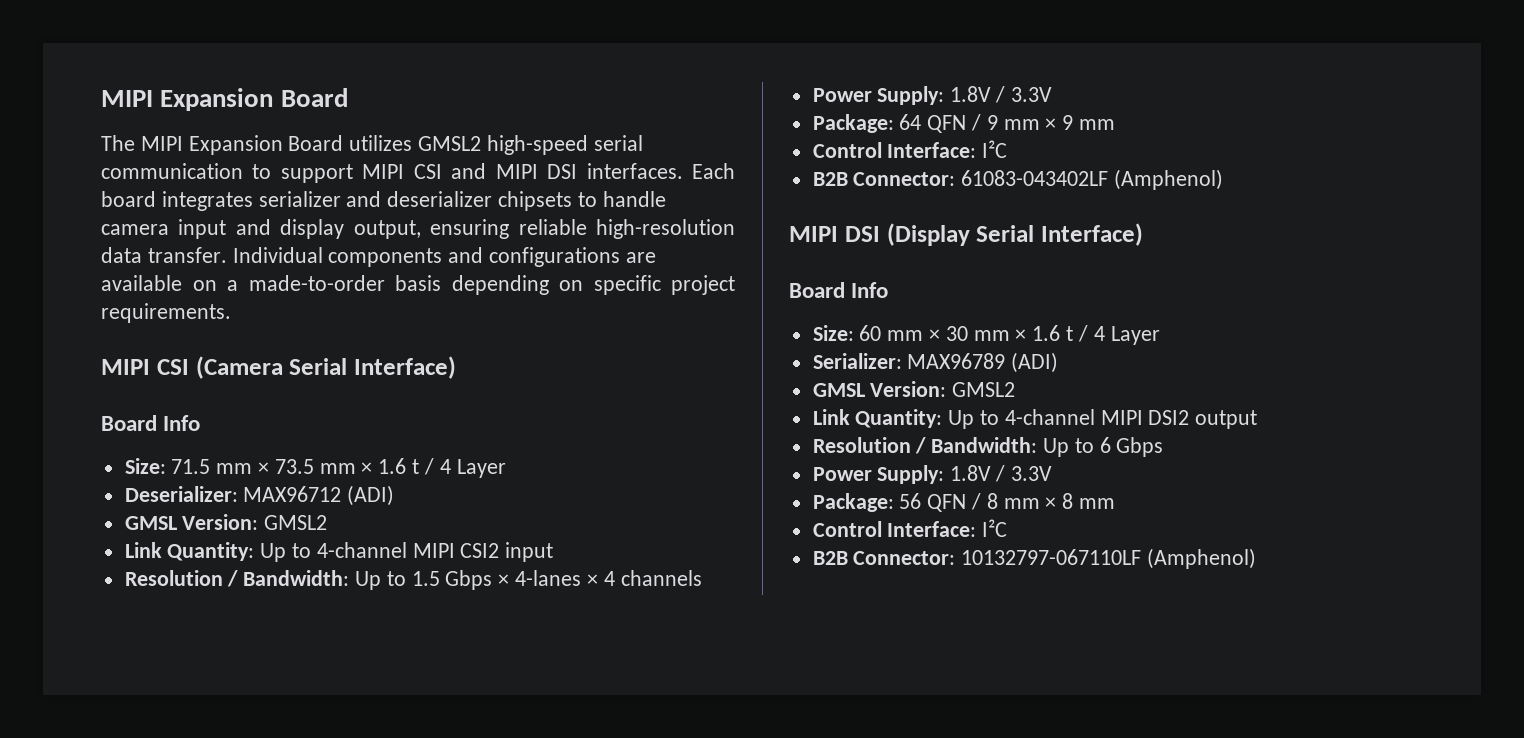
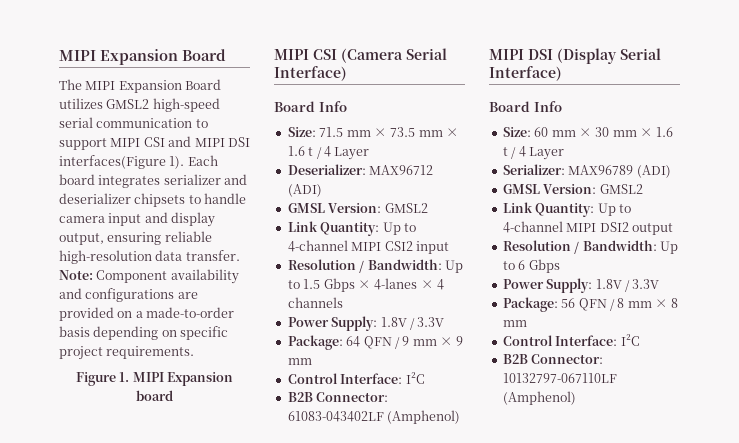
- The MIPI Expansion Board utilizes GMSL2 high-speed serial communication to support MIPI CSI and MIPI DSI interfaces.
+ The MIPI Expansion Board utilizes GMSL2 high-speed serial communication to support MIPI CSI and MIPI DSI interfaces(Figure 1).
- Individual components and configurations are available on a made-to-order basis depending on specific project requirements.
+ Note: Component availability and configurations are provided on a made-to-order basis depending on specific project requirements.
+ Figure 1. MIPI Expansion board

